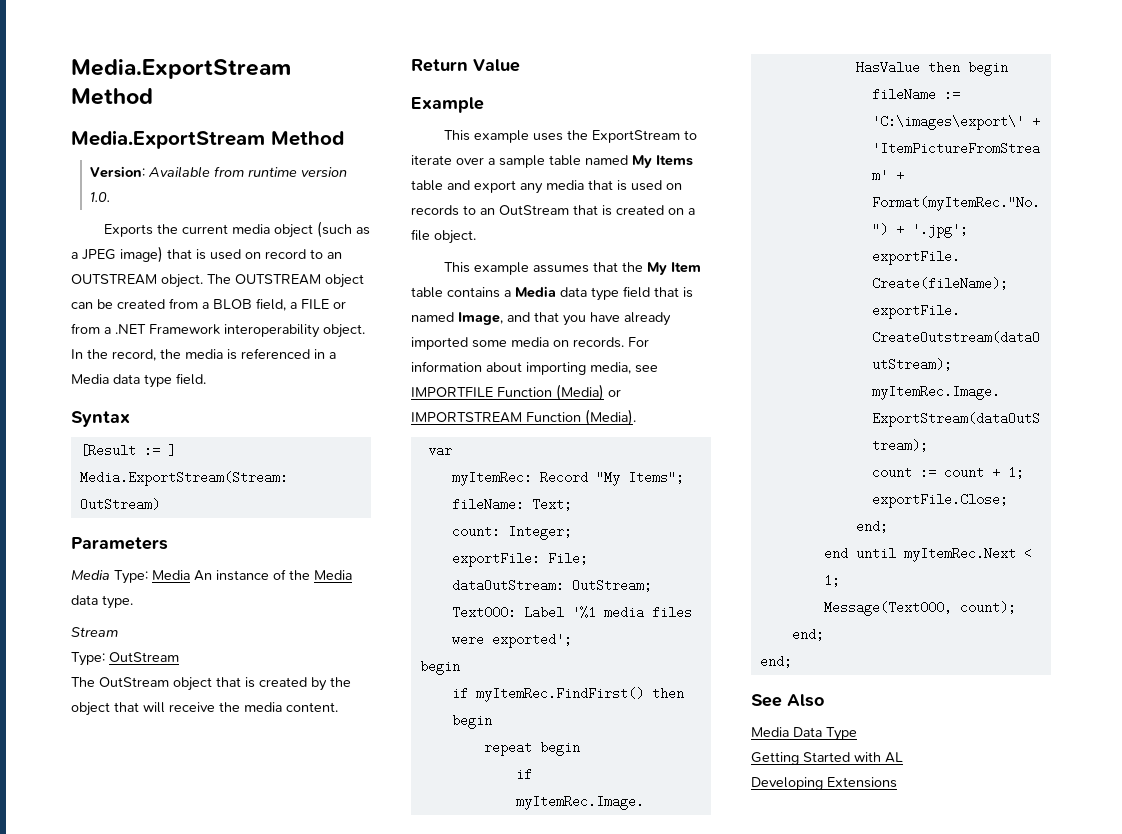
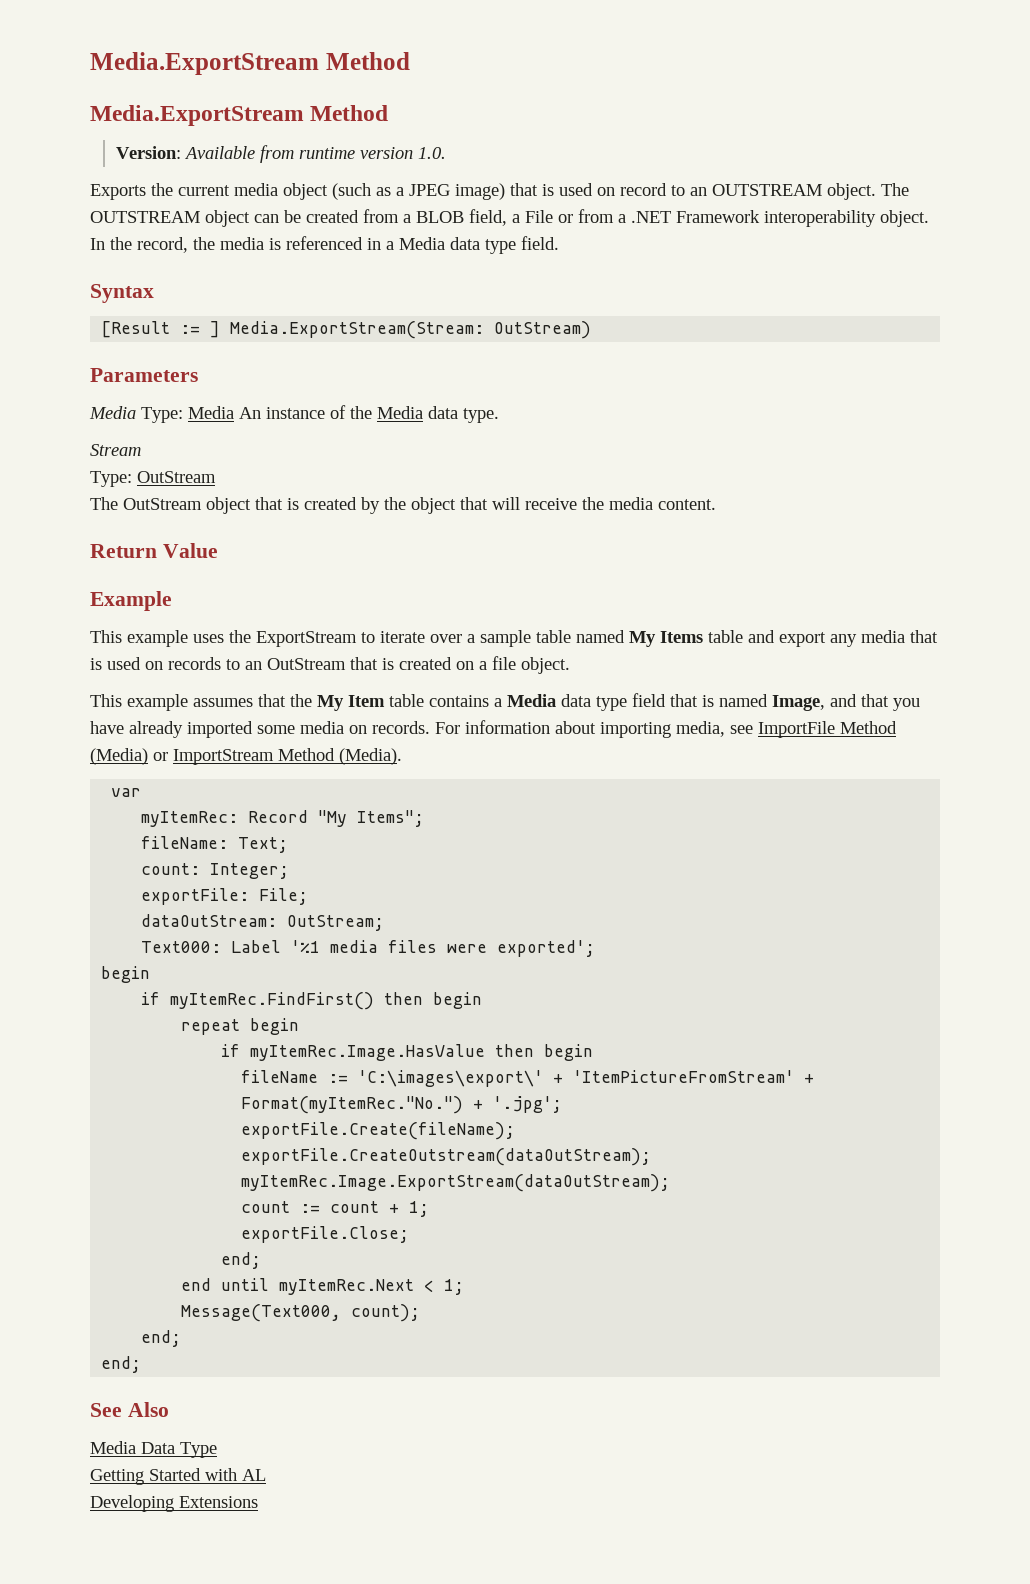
- The OUTSTREAM object can be created from a BLOB field, a FILE or from a .NET Framework interoperability object.
+ The OUTSTREAM object can be created from a BLOB field, a File or from a .NET Framework interoperability object.
- For information about importing media, see IMPORTFILE Function (Media) or IMPORTSTREAM Function (Media).
+ For information about importing media, see ImportFile Method (Media) or ImportStream Method (Media).

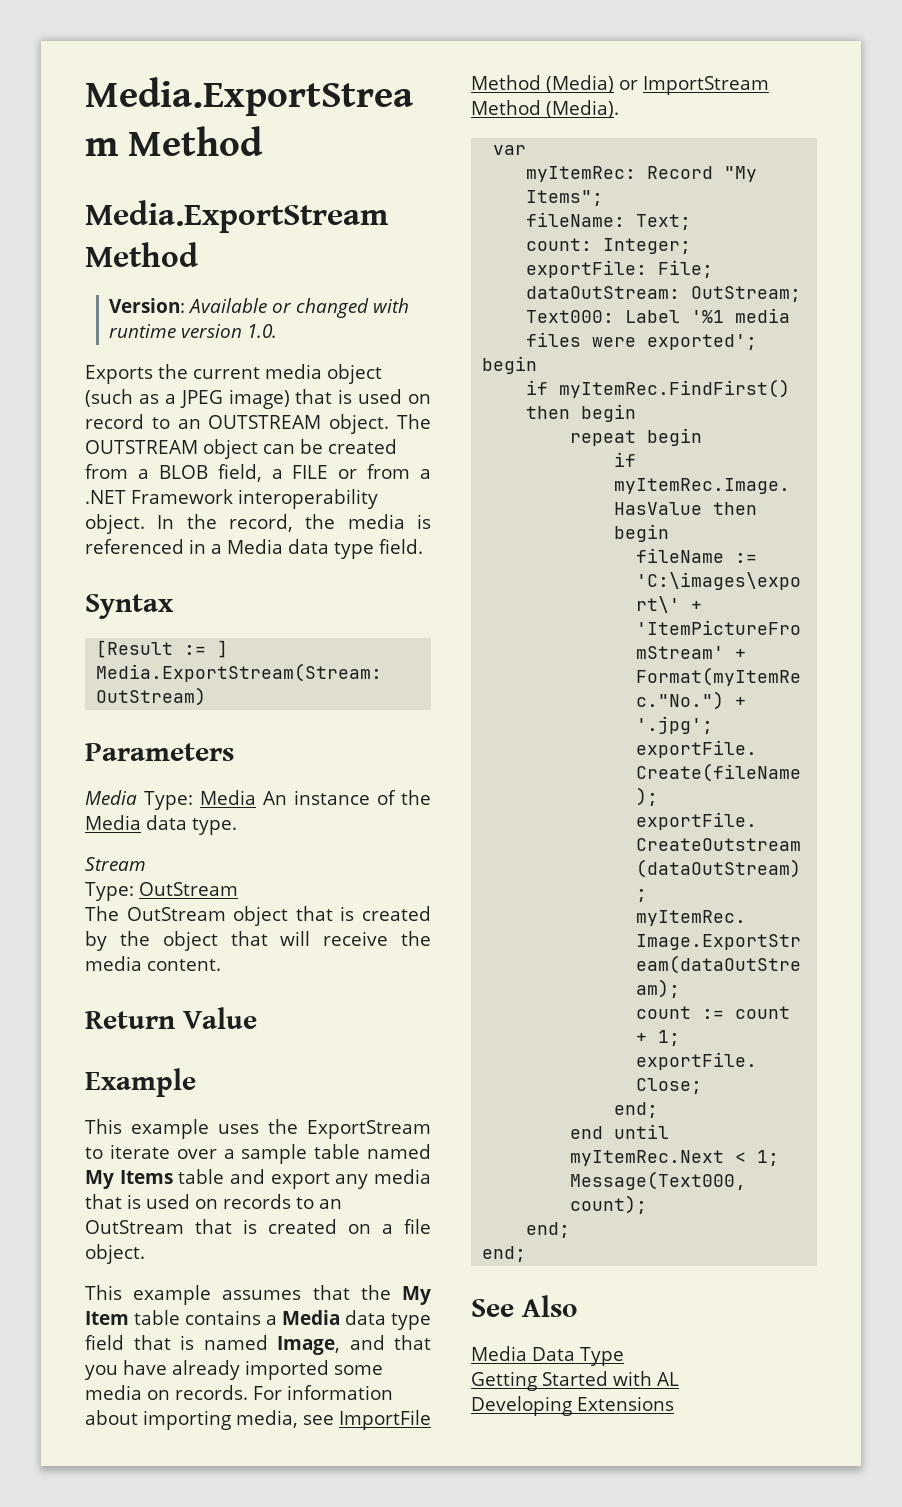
- Version: Available from runtime version 1.0.
+ Version: Available or changed with runtime version 1.0.
- The OUTSTREAM object can be created from a BLOB field, a File or from a .NET Framework interoperability object.
+ The OUTSTREAM object can be created from a BLOB field, a FILE or from a .NET Framework interoperability object.

